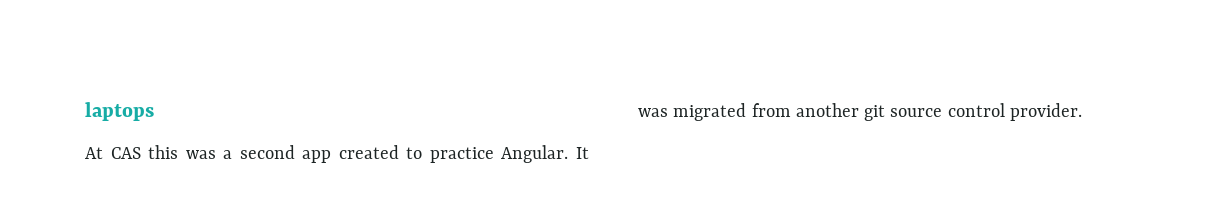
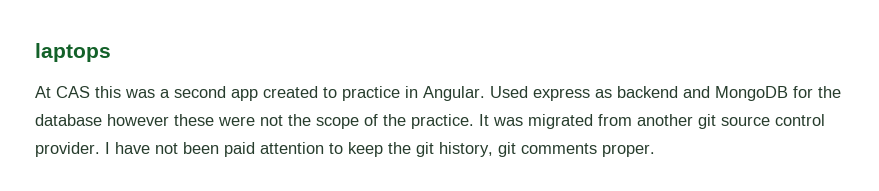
- At CAS this was a second app created to practice Angular.
+ At CAS this was a second app created to practice in Angular. Used express as backend and MongoDB for the database however these were not the scope of the practice.
+ I have not been paid attention to keep the git history, git comments proper.

